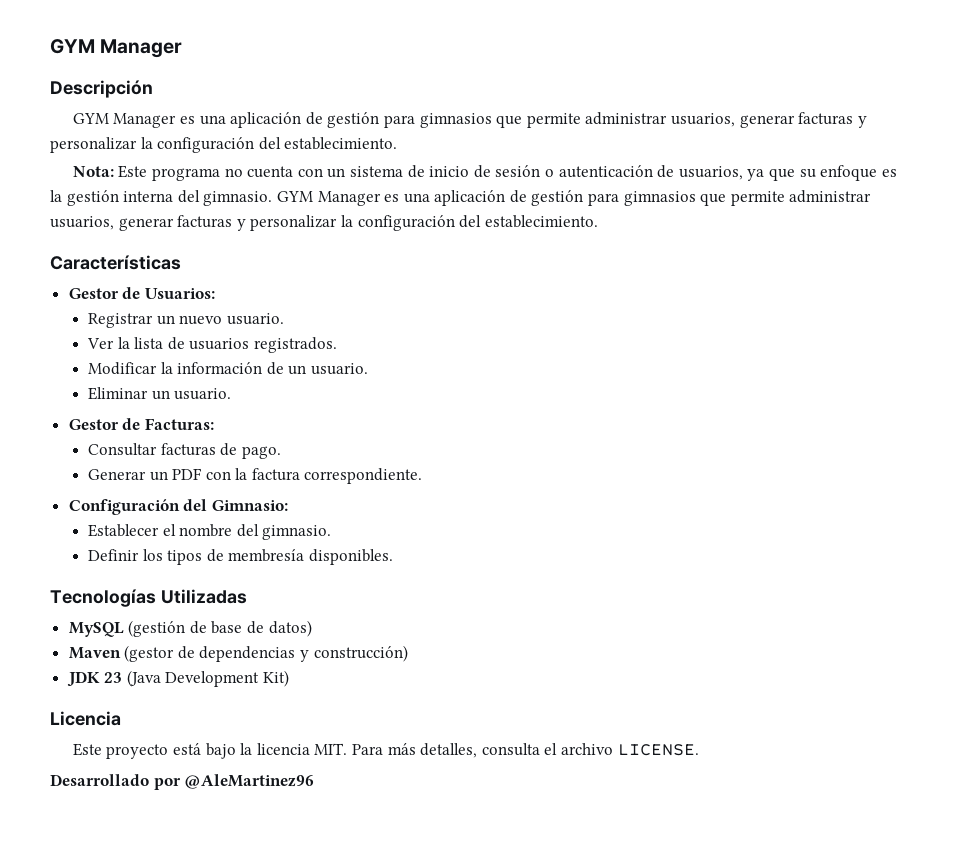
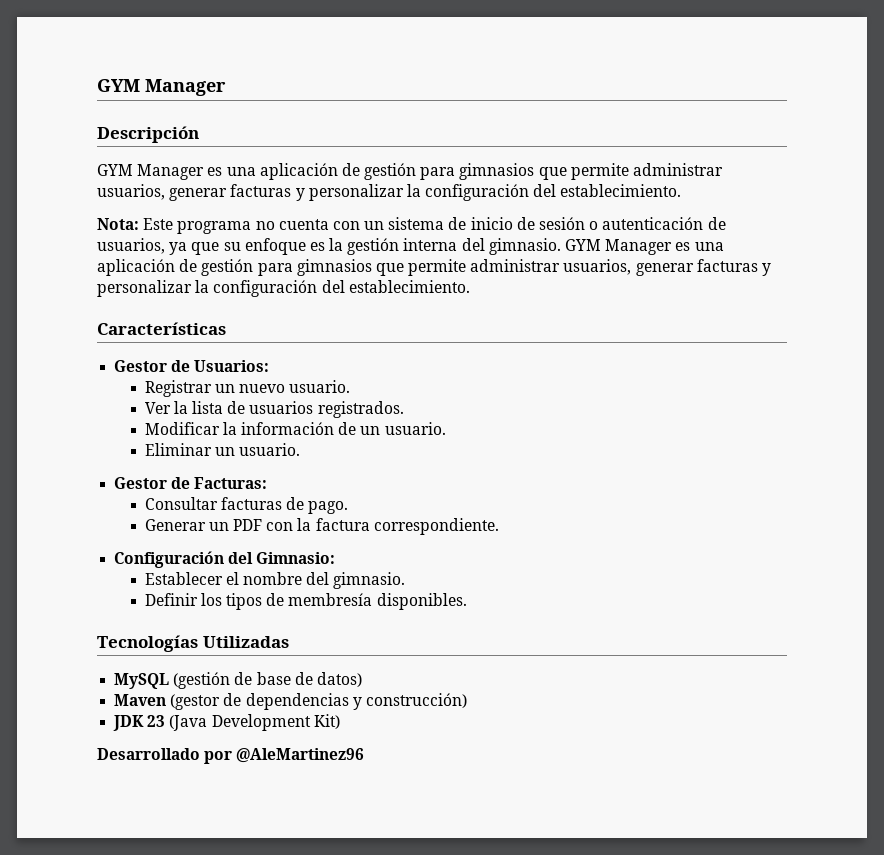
- Licencia
- Este proyecto está bajo la licencia MIT. Para más detalles, consulta el archivo LICENSE.

